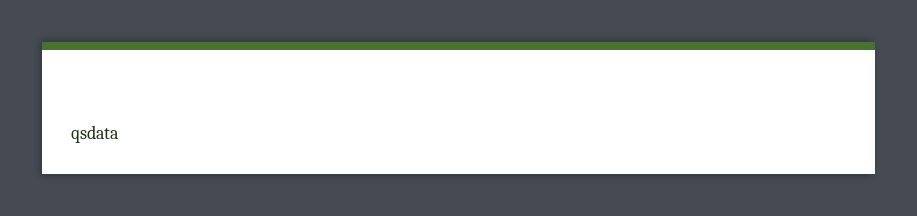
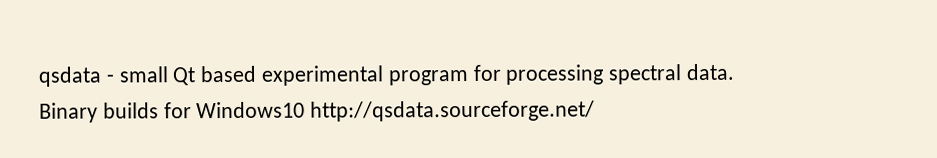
- qsdata
+ qsdata - small Qt based experimental program for processing spectral data.
+ Binary builds for Windows10 http://qsdata.sourceforge.net/

